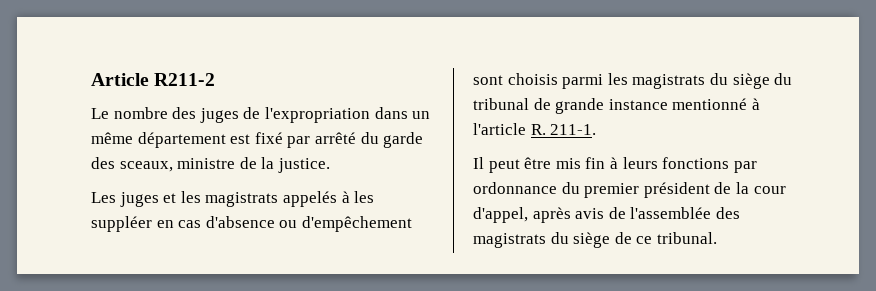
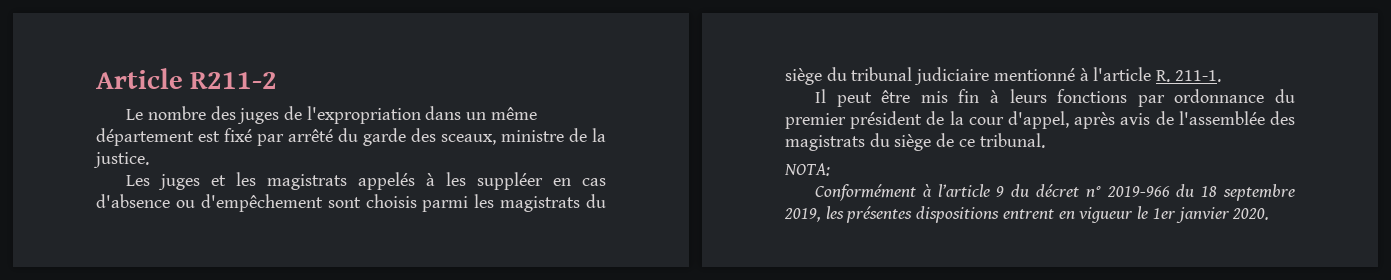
- Les juges et les magistrats appelés à les suppléer en cas d'absence ou d'empêchement sont choisis parmi les magistrats du siège du tribunal de grande instance mentionné à l'article R. 211-1.
+ Les juges et les magistrats appelés à les suppléer en cas d'absence ou d'empêchement sont choisis parmi les magistrats du siège du tribunal judiciaire mentionné à l'article R. 211-1.
+ NOTA:
+ Conformément à l’article 9 du décret n° 2019-966 du 18 septembre 2019, les présentes dispositions entrent en vigueur le 1er janvier 2020.

